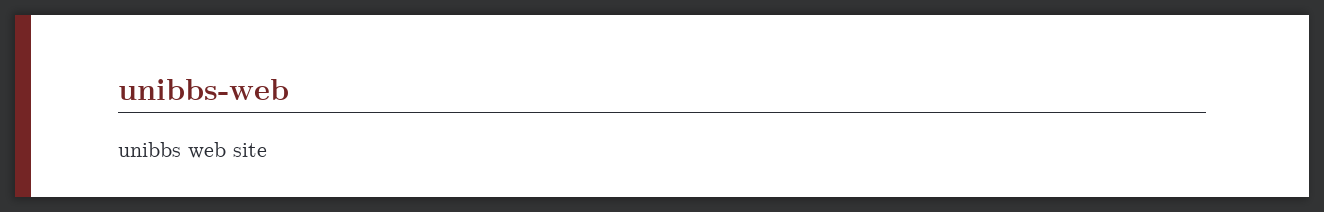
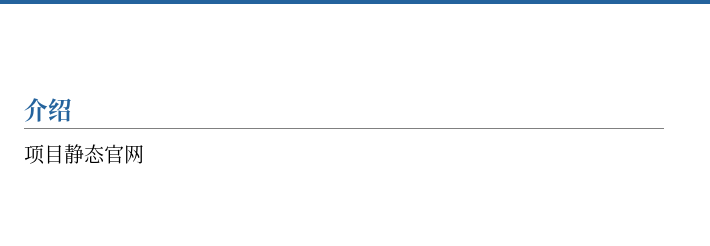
- unibbs-web
- unibbs web site
+ 介绍
+ 项目静态官网

